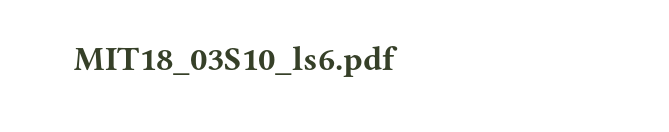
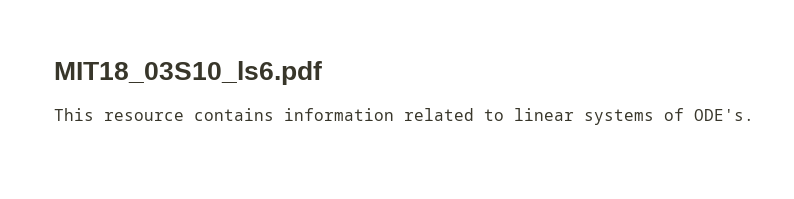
+ This resource contains information related to linear systems of ODE's.

